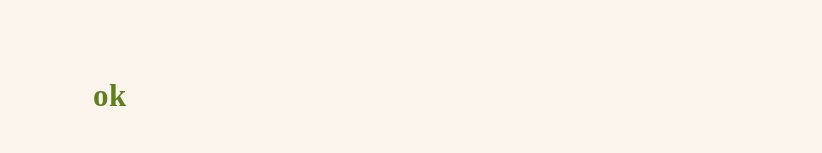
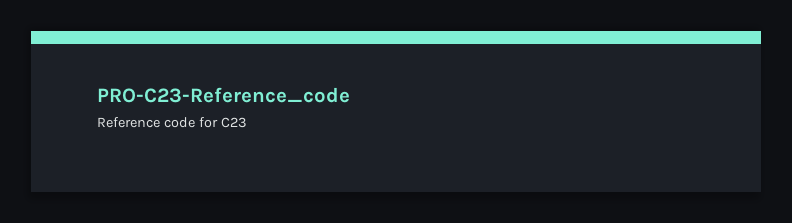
- ok
+ PRO-C23-Reference_code
+ Reference code for C23

